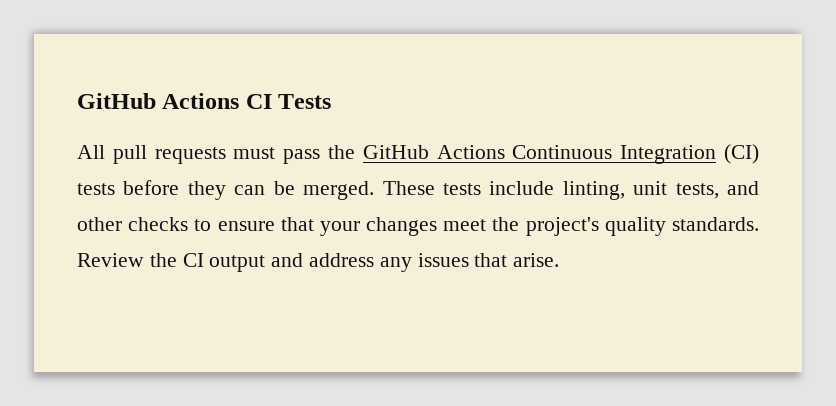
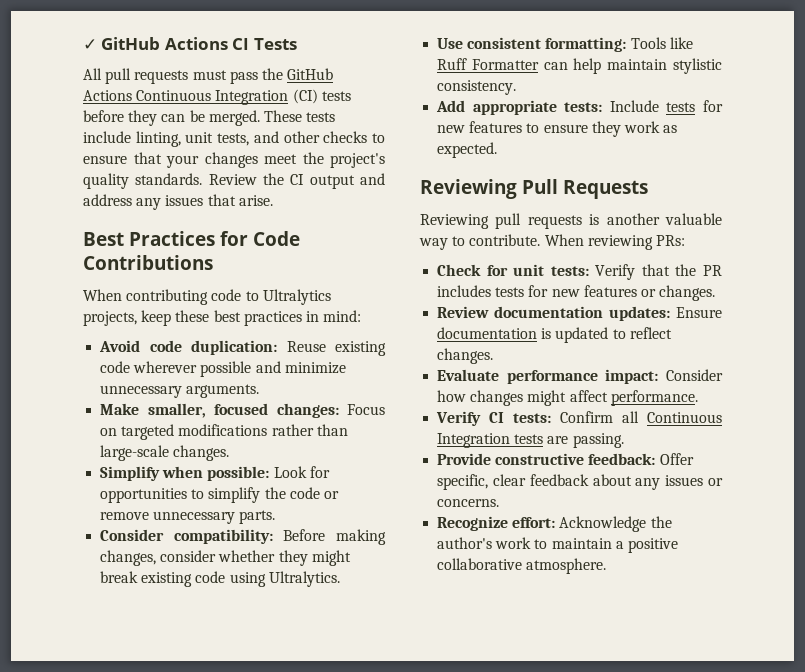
- GitHub Actions CI Tests
+ ✓ GitHub Actions CI Tests
+ Best Practices for Code Contributions
+ When contributing code to Ultralytics projects, keep these best practices in mind:
+ Avoid code duplication: Reuse existing code wherever possible and minimize unnecessary arguments.
+ Make smaller, focused changes: Focus on targeted modifications rather than large-scale changes.
+ Simplify when possible: Look for opportunities to simplify the code or remove unnecessary parts.
+ Consider compatibility: Before making changes, consider whether they might break existing code using Ultralytics.
+ Use consistent formatting: Tools like Ruff Formatter can help maintain stylistic consistency.
+ Add appropriate tests: Include tests for new features to ensure they work as expected.
+ Reviewing Pull Requests
+ Reviewing pull requests is another valuable way to contribute. When reviewing PRs:
+ Check for unit tests: Verify that the PR includes tests for new features or changes.
+ Review documentation updates: Ensure documentation is updated to reflect changes.
+ Evaluate performance impact: Consider how changes might affect performance.
+ Verify CI tests: Confirm all Continuous Integration tests are passing.
+ Provide constructive feedback: Offer specific, clear feedback about any issues or concerns.
+ Recognize effort: Acknowledge the author's work to maintain a positive collaborative atmosphere.

